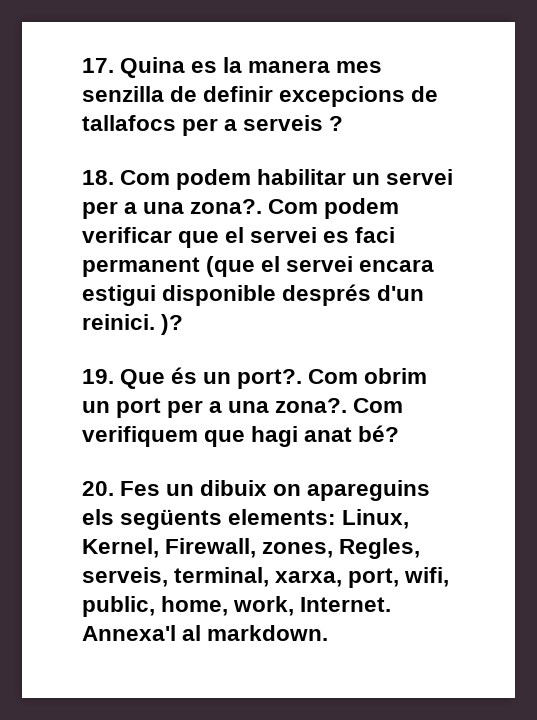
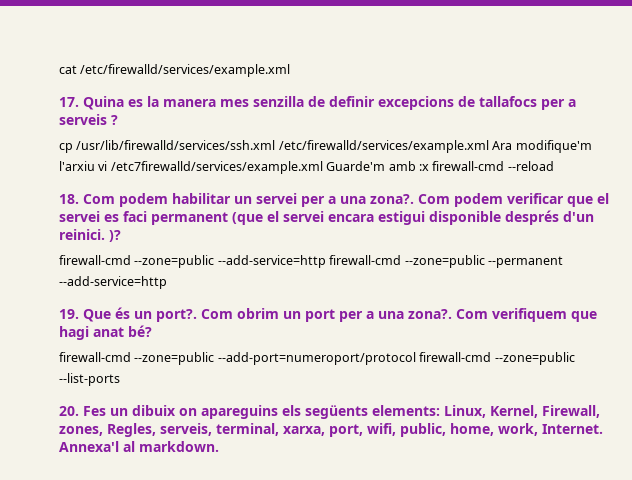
+ cat /etc/firewalld/services/example.xml
+ cp /usr/lib/firewalld/services/ssh.xml /etc/firewalld/services/example.xml Ara modifique'm l'arxiu vi /etc7firewalld/services/example.xml Guarde'm amb :x firewall-cmd --reload
+ firewall-cmd --zone=public --add-service=http firewall-cmd --zone=public --permanent --add-service=http
+ firewall-cmd --zone=public --add-port=numeroport/protocol firewall-cmd --zone=public --list-ports

